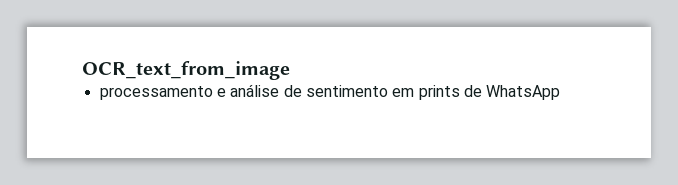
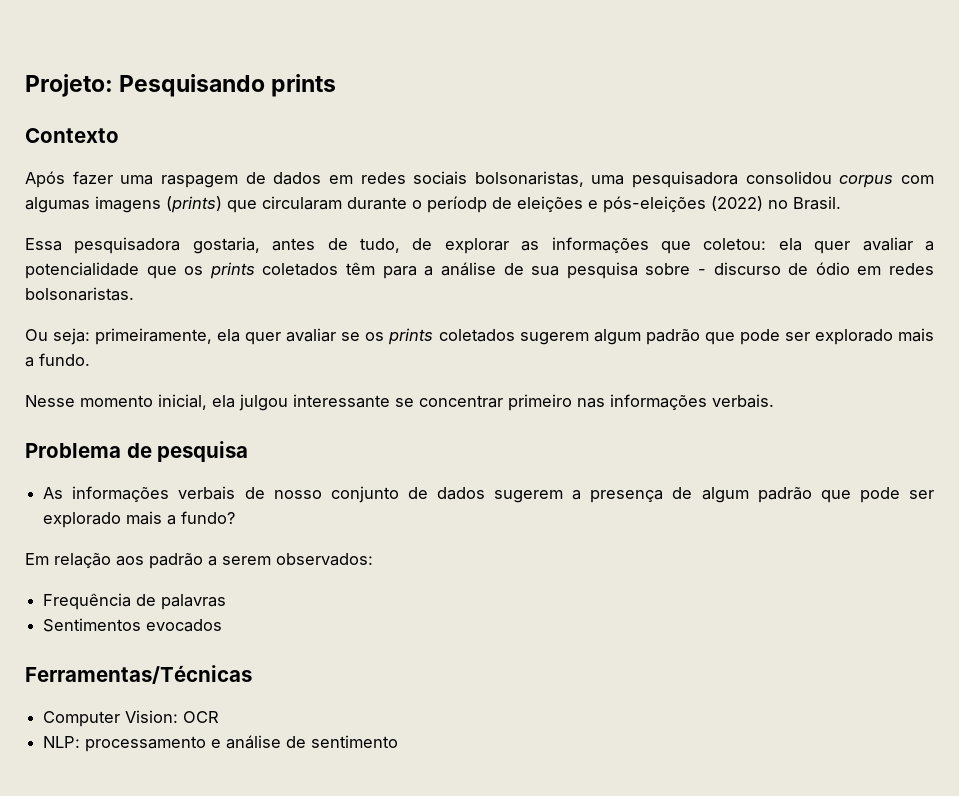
- OCR_text_from_image
- processamento e análise de sentimento em prints de WhatsApp
+ Projeto: Pesquisando prints
+ Contexto
+ Após fazer uma raspagem de dados em redes sociais bolsonaristas, uma pesquisadora consolidou corpus com algumas imagens (prints) que circularam durante o períodp de eleições e pós-eleições (2022) no Brasil.
+ Essa pesquisadora gostaria, antes de tudo, de explorar as informações que coletou: ela quer avaliar a potencialidade que os prints coletados têm para a análise de sua pesquisa sobre - discurso de ódio em redes bolsonaristas.
+ Ou seja: primeiramente, ela quer avaliar se os prints coletados sugerem algum padrão que pode ser explorado mais a fundo.
+ Nesse momento inicial, ela julgou interessante se concentrar primeiro nas informações verbais.
+ Problema de pesquisa
+ As informações verbais de nosso conjunto de dados sugerem a presença de algum padrão que pode ser explorado mais a fundo?
+ Em relação aos padrão a serem observados:
+ Frequência de palavras
+ Sentimentos evocados
+ Ferramentas/Técnicas
+ Computer Vision: OCR
+ NLP: processamento e análise de sentimento

